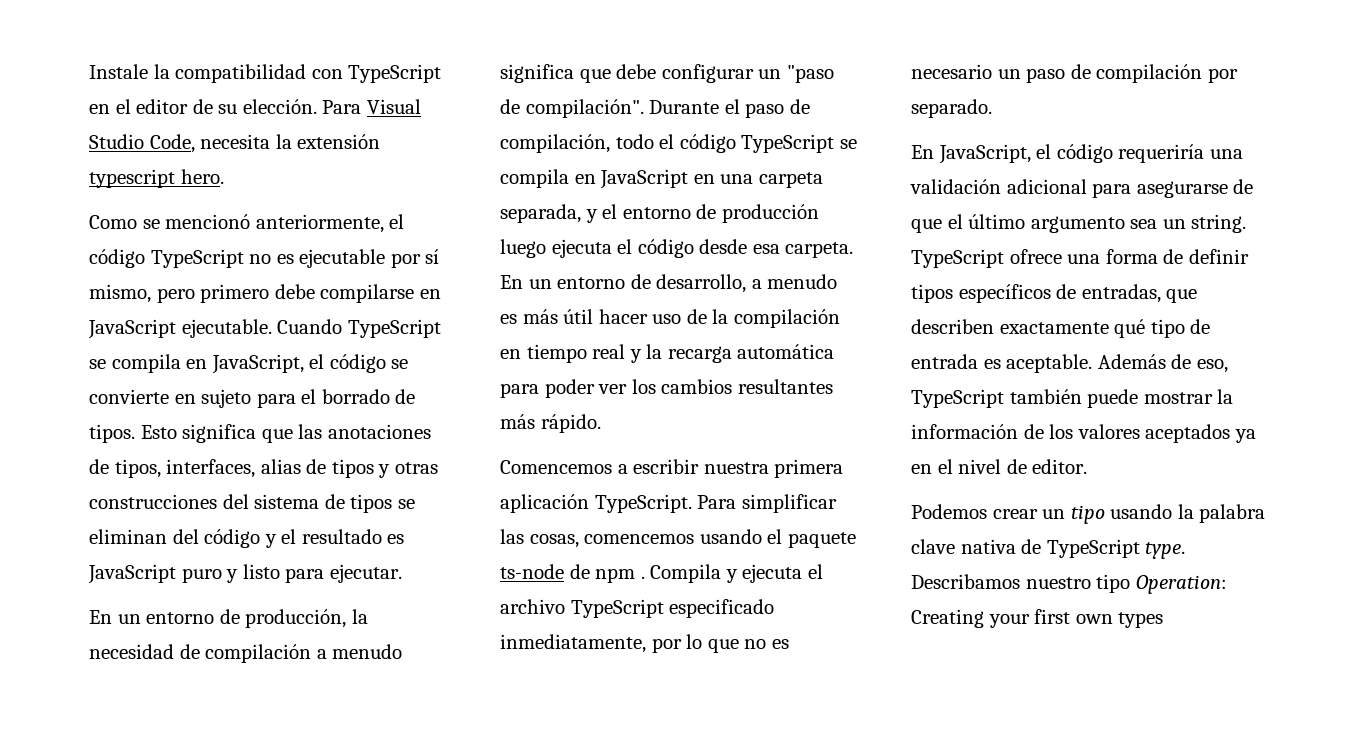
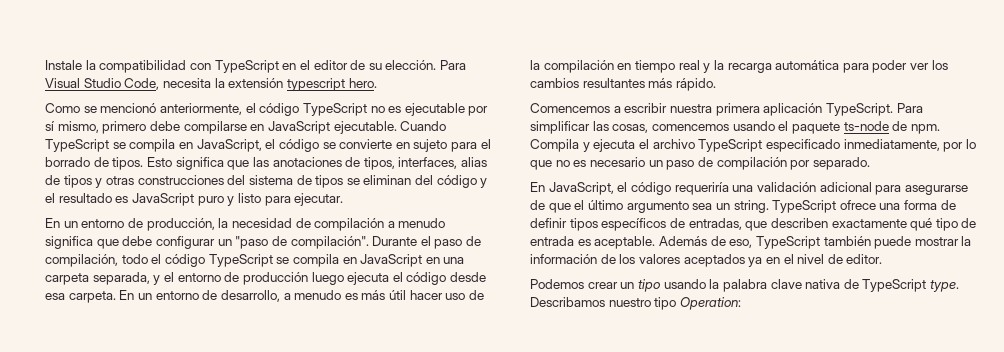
- Como se mencionó anteriormente, el código TypeScript no es ejecutable por sí mismo, pero primero debe compilarse en JavaScript ejecutable.
+ Como se mencionó anteriormente, el código TypeScript no es ejecutable por sí mismo, primero debe compilarse en JavaScript ejecutable.
- Para simplificar las cosas, comencemos usando el paquete ts-node de npm .
+ Para simplificar las cosas, comencemos usando el paquete ts-node de npm.
- Describamos nuestro tipo Operation: Creating your first own types
+ Describamos nuestro tipo Operation:

